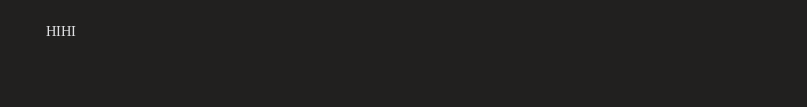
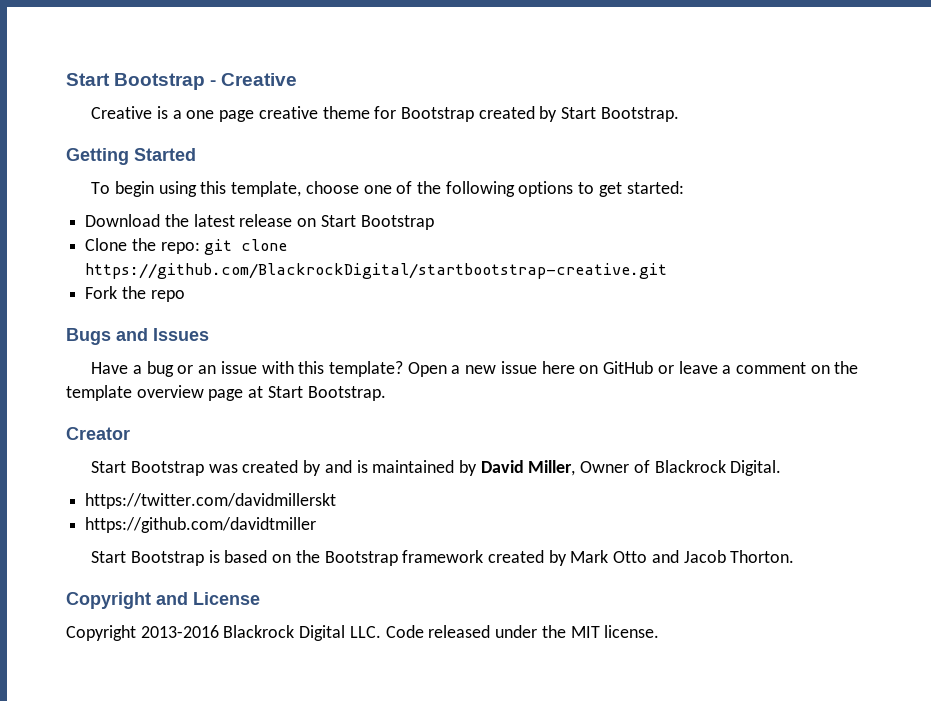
- HIHI
+ Start Bootstrap - Creative
+ Creative is a one page creative theme for Bootstrap created by Start Bootstrap.
+ Getting Started
+ To begin using this template, choose one of the following options to get started:
+ Download the latest release on Start Bootstrap
+ Clone the repo: git clone https://github.com/BlackrockDigital/startbootstrap-creative.git
+ Fork the repo
+ Bugs and Issues
+ Have a bug or an issue with this template? Open a new issue here on GitHub or leave a comment on the template overview page at Start Bootstrap.
+ Creator
+ Start Bootstrap was created by and is maintained by David Miller, Owner of Blackrock Digital.
+ https://twitter.com/davidmillerskt
+ https://github.com/davidtmiller
+ Start Bootstrap is based on the Bootstrap framework created by Mark Otto and Jacob Thorton.
+ Copyright and License
+ Copyright 2013-2016 Blackrock Digital LLC. Code released under the MIT license.

